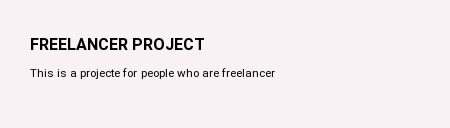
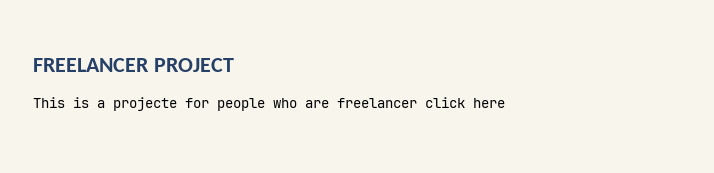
- This is a projecte for people who are freelancer
+ This is a projecte for people who are freelancer click here

